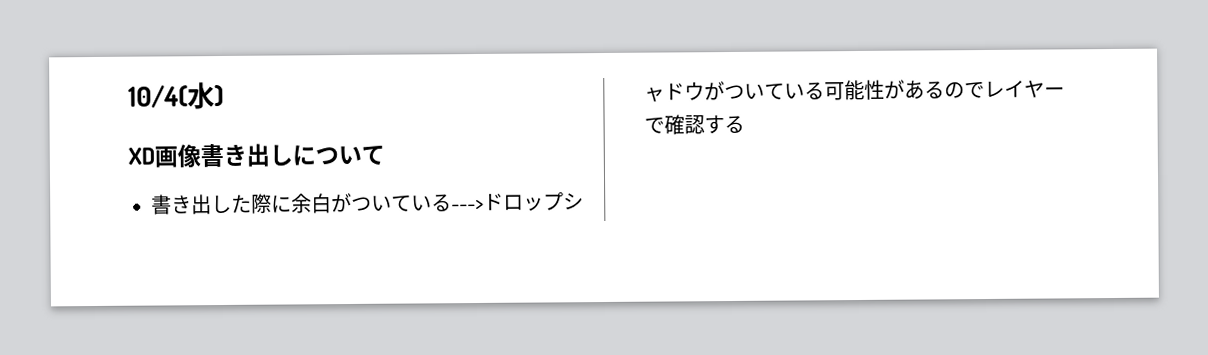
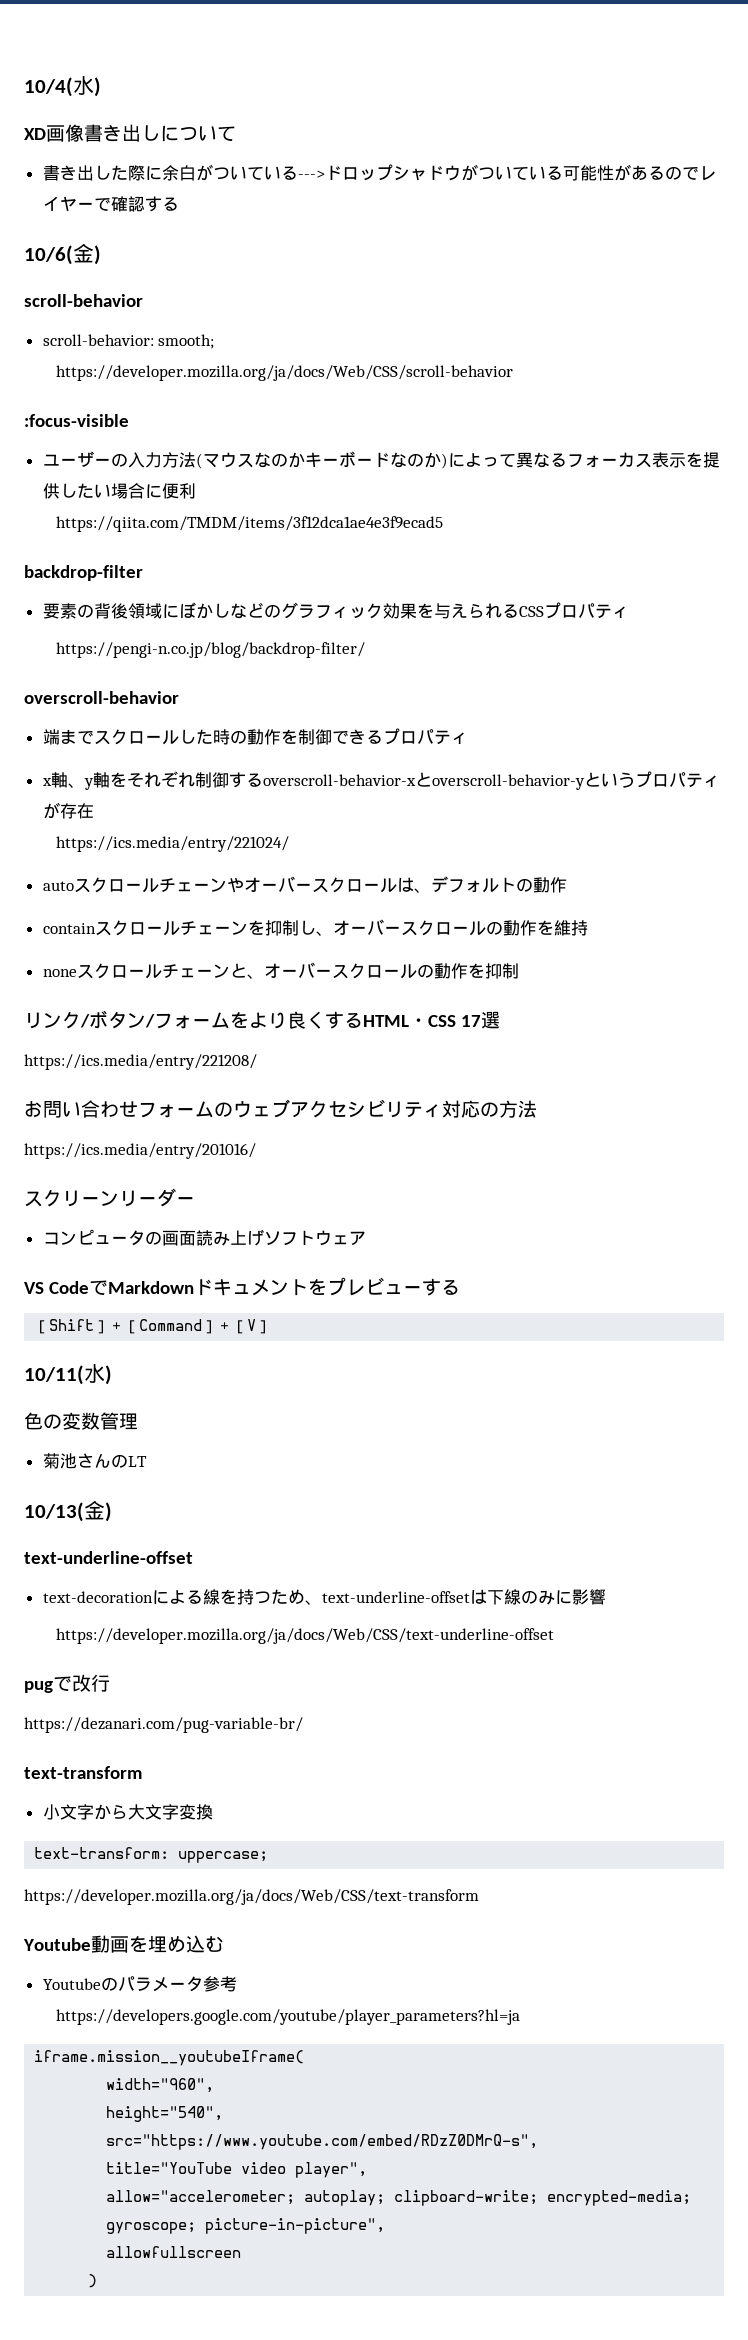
+ 10/6(金)
+ scroll-behavior
+ scroll-behavior: smooth;
+ https://developer.mozilla.org/ja/docs/Web/CSS/scroll-behavior
+ :focus-visible
+ ユーザーの入力方法(マウスなのかキーボードなのか)によって異なるフォーカス表示を提供したい場合に便利
+ https://qiita.com/TMDM/items/3f12dca1ae4e3f9ecad5
+ backdrop-filter
+ 要素の背後領域にぼかしなどのグラフィック効果を与えられるCSSプロパティ
+ https://pengi-n.co.jp/blog/backdrop-filter/
+ overscroll-behavior
+ 端までスクロールした時の動作を制御できるプロパティ
+ x軸、y軸をそれぞれ制御するoverscroll-behavior-xとoverscroll-behavior-yというプロパティが存在
+ https://ics.media/entry/221024/
+ autoスクロールチェーンやオーバースクロールは、デフォルトの動作
+ containスクロールチェーンを抑制し、オーバースクロールの動作を維持
+ noneスクロールチェーンと、オーバースクロールの動作を抑制
+ リンク/ボタン/フォームをより良くするHTML・CSS 17選
+ https://ics.media/entry/221208/
+ お問い合わせフォームのウェブアクセシビリティ対応の方法
+ https://ics.media/entry/201016/
+ スクリーンリーダー
+ コンピュータの画面読み上げソフトウェア
+ VS CodeでMarkdownドキュメントをプレビューする
+ ［Shift］＋［Command］＋［V］
+ 10/11(水)
+ 色の変数管理
+ 菊池さんのLT
+ 10/13(金)
+ text-underline-offset
+ text-decorationによる線を持つため、text-underline-offsetは下線のみに影響
+ https://developer.mozilla.org/ja/docs/Web/CSS/text-underline-offset
+ pugで改行
+ https://dezanari.com/pug-variable-br/
+ text-transform
+ 小文字から大文字変換
+ text-transform: uppercase;
+ https://developer.mozilla.org/ja/docs/Web/CSS/text-transform
+ Youtube動画を埋め込む
+ Youtubeのパラメータ参考
+ https://developers.google.com/youtube/player_parameters?hl=ja
+ iframe.mission__youtubeIframe(
+ width="960",
+ height="540",
+ src="https://www.youtube.com/embed/RDzZ0DMrQ-s",
+ title="YouTube video player",
+ allow="accelerometer; autoplay; clipboard-write; encrypted-media; gyroscope; picture-in-picture",
+ allowfullscreen
+ )

